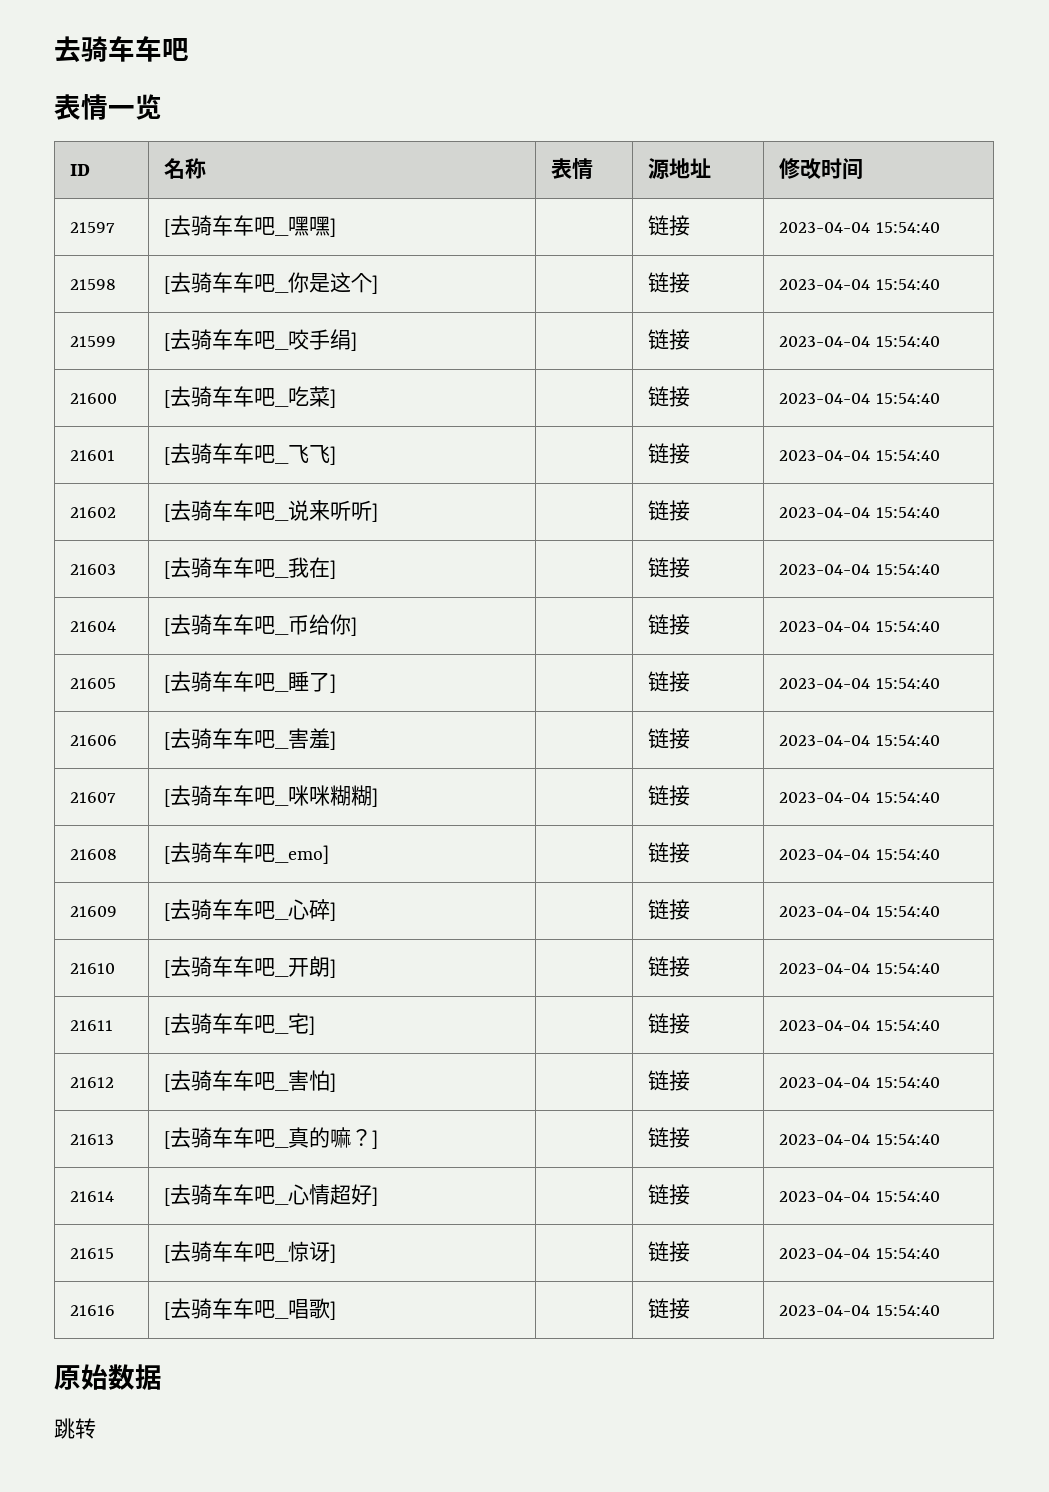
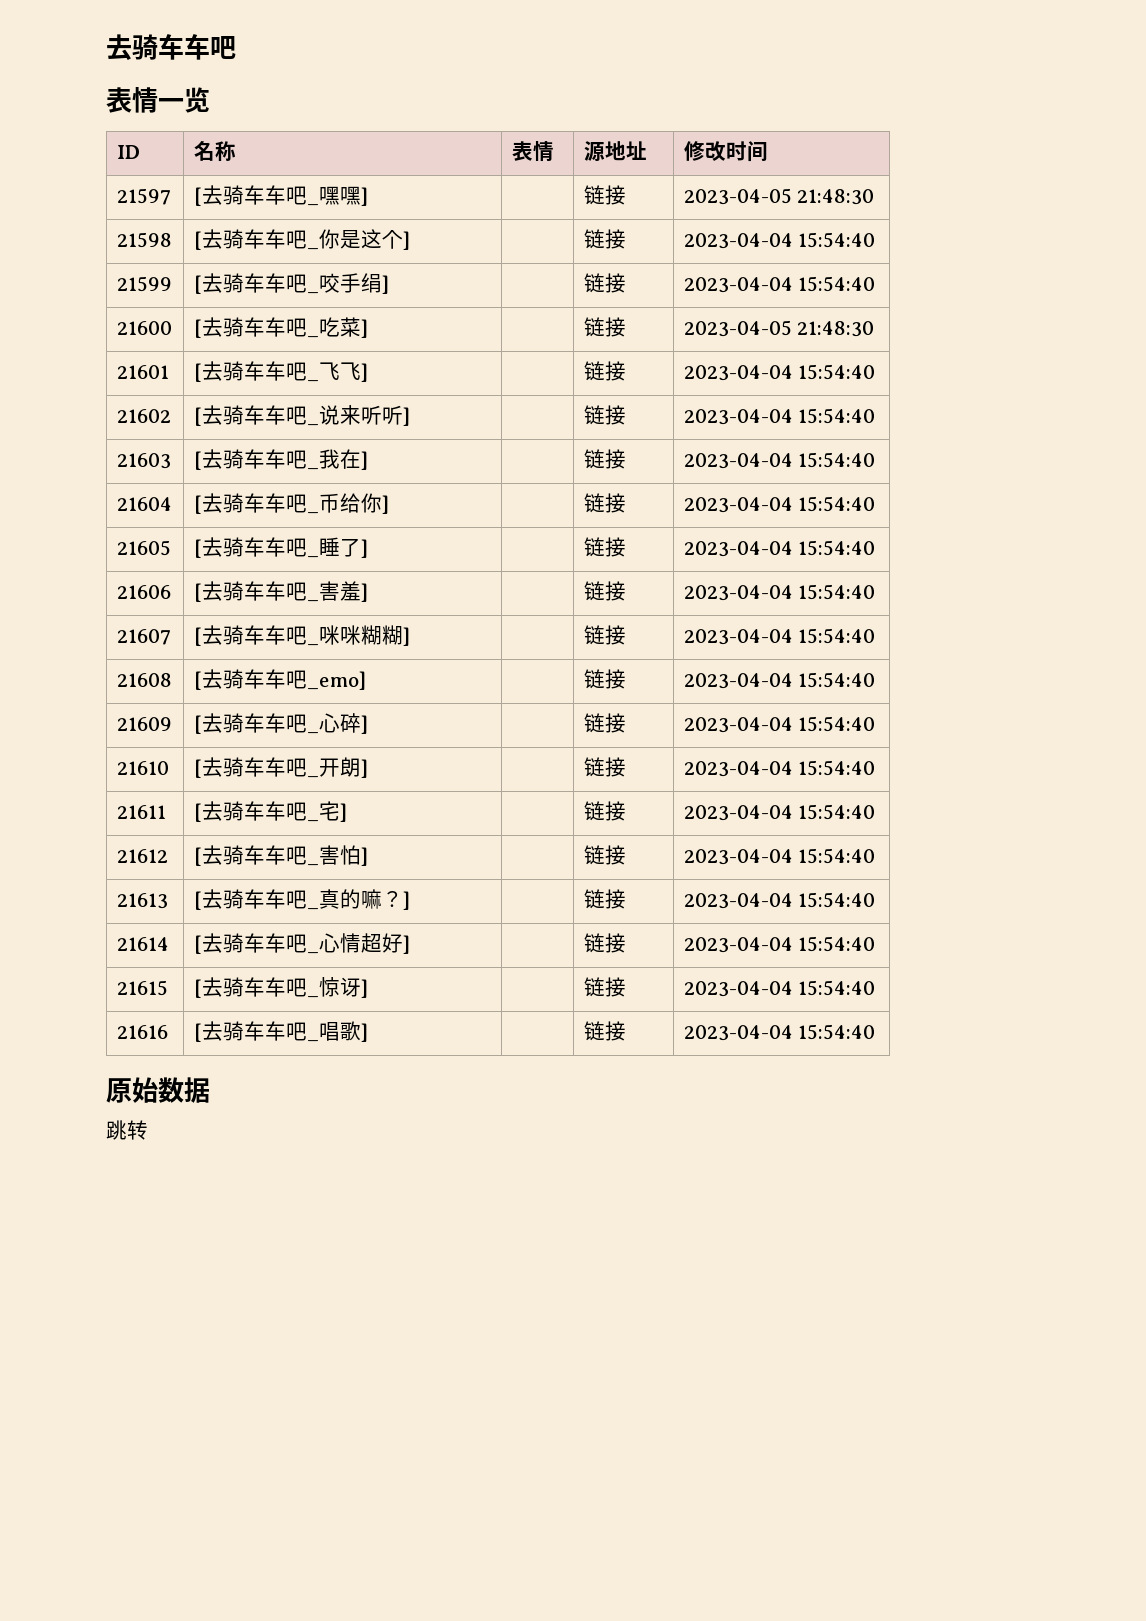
- 21597 | [去骑车车吧_嘿嘿] | | 链接 | 2023-04-04 15:54:40
+ 21597 | [去骑车车吧_嘿嘿] | | 链接 | 2023-04-05 21:48:30
- 21600 | [去骑车车吧_吃菜] | | 链接 | 2023-04-04 15:54:40
+ 21600 | [去骑车车吧_吃菜] | | 链接 | 2023-04-05 21:48:30

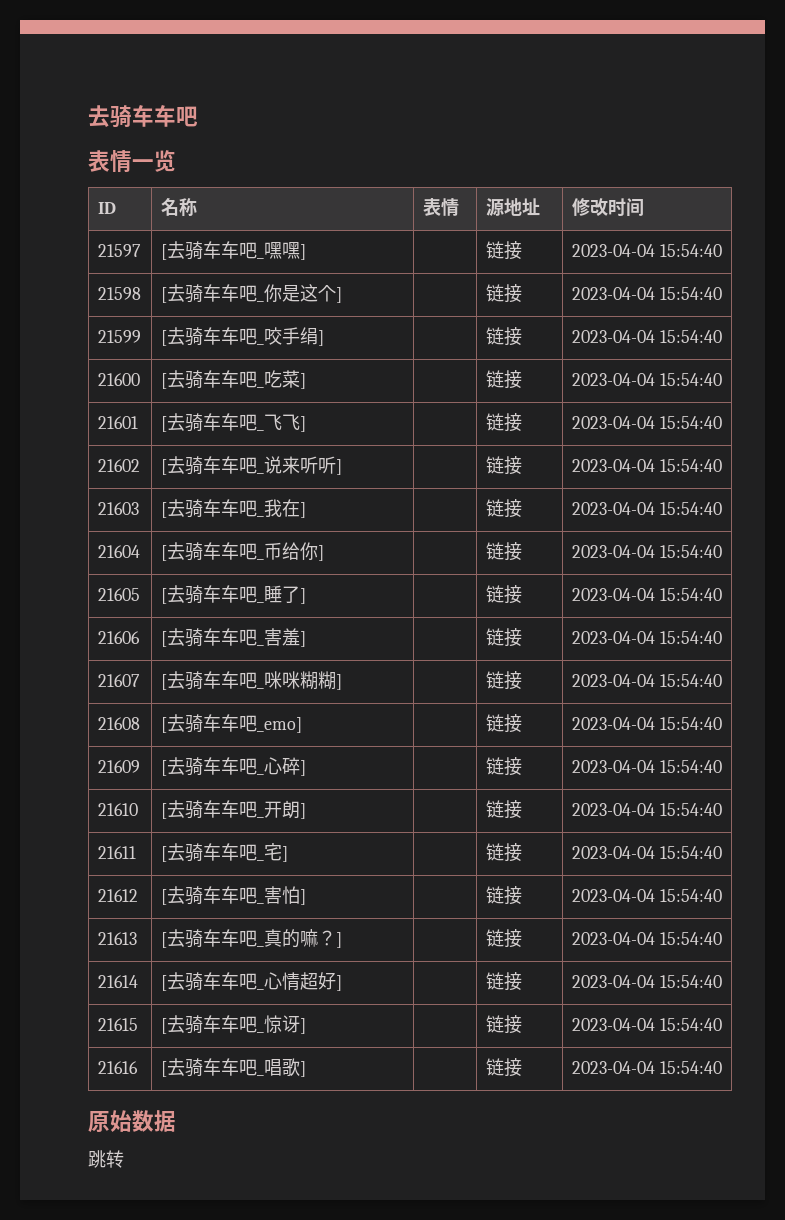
- 21597 | [去骑车车吧_嘿嘿] | | 链接 | 2023-04-05 21:48:30
+ 21597 | [去骑车车吧_嘿嘿] | | 链接 | 2023-04-04 15:54:40
- 21600 | [去骑车车吧_吃菜] | | 链接 | 2023-04-05 21:48:30
+ 21600 | [去骑车车吧_吃菜] | | 链接 | 2023-04-04 15:54:40

